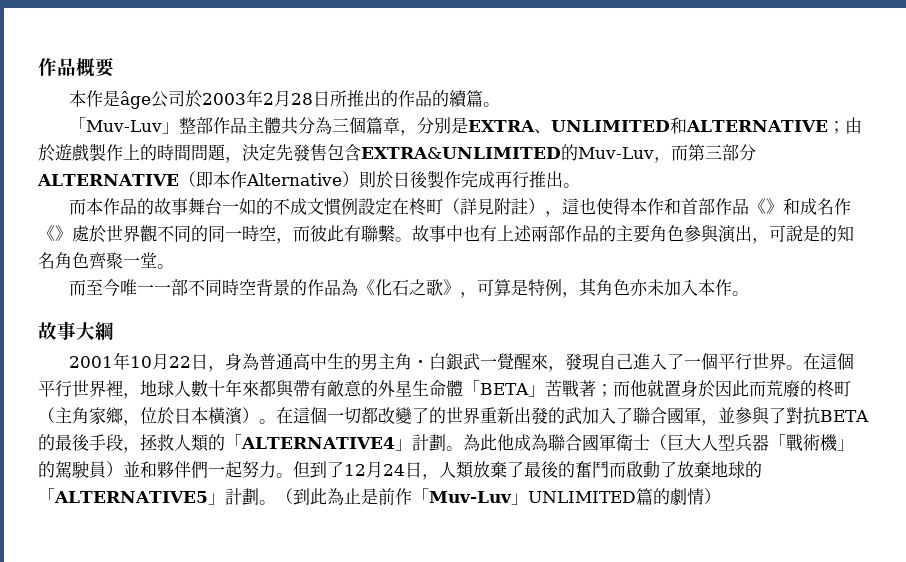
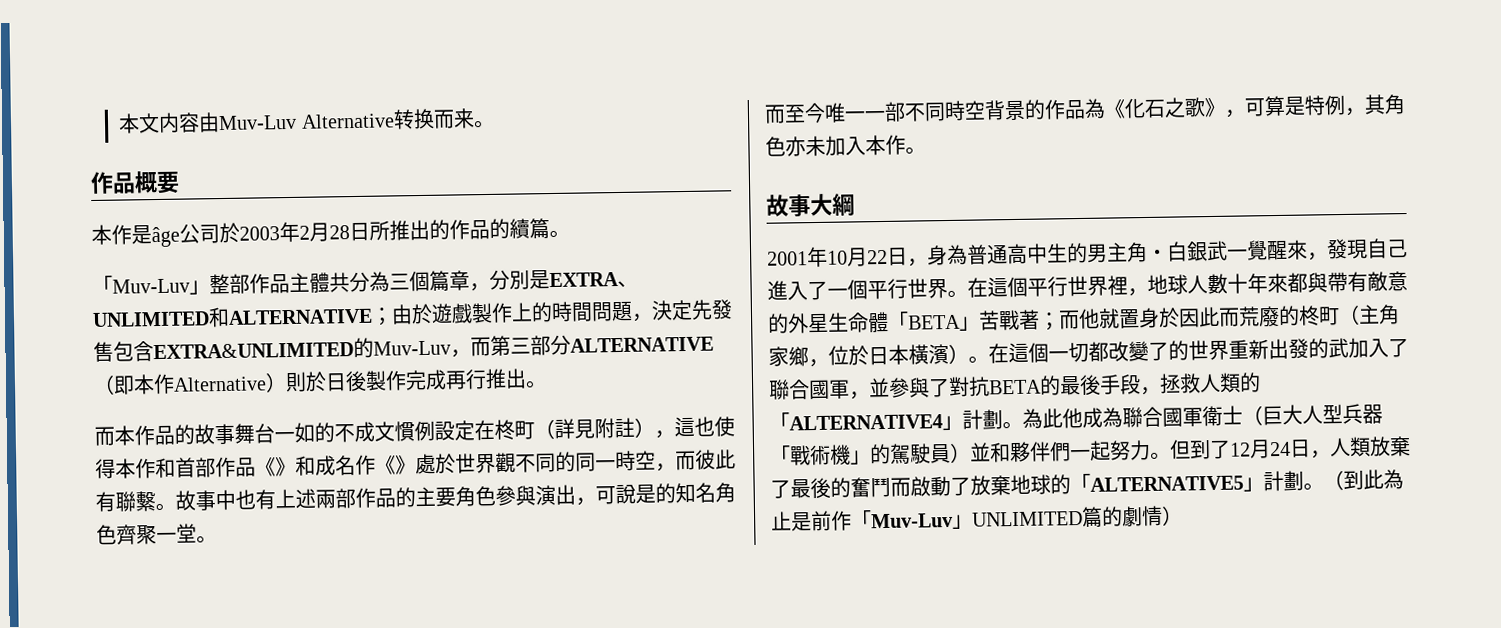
+ 本文内容由Muv-Luv Alternative转换而来。

